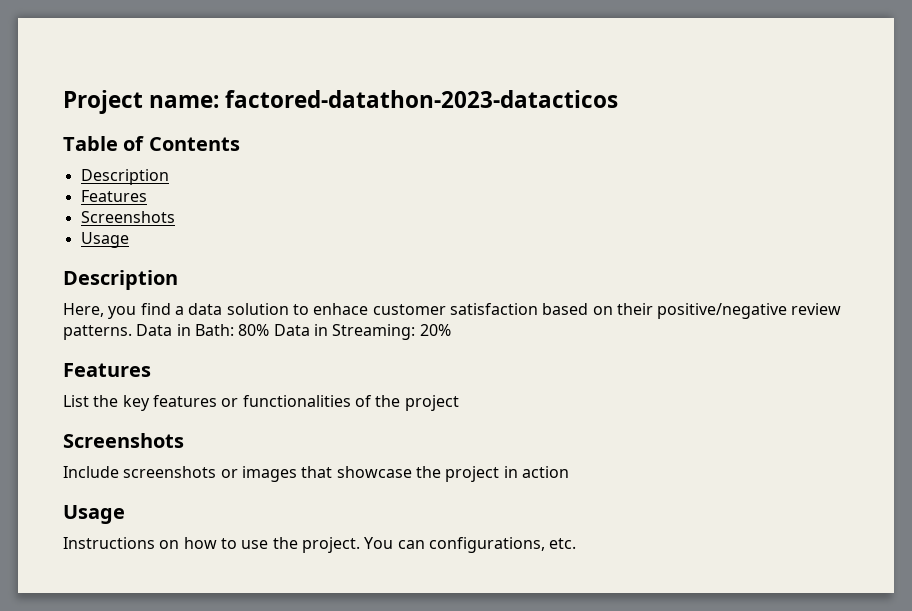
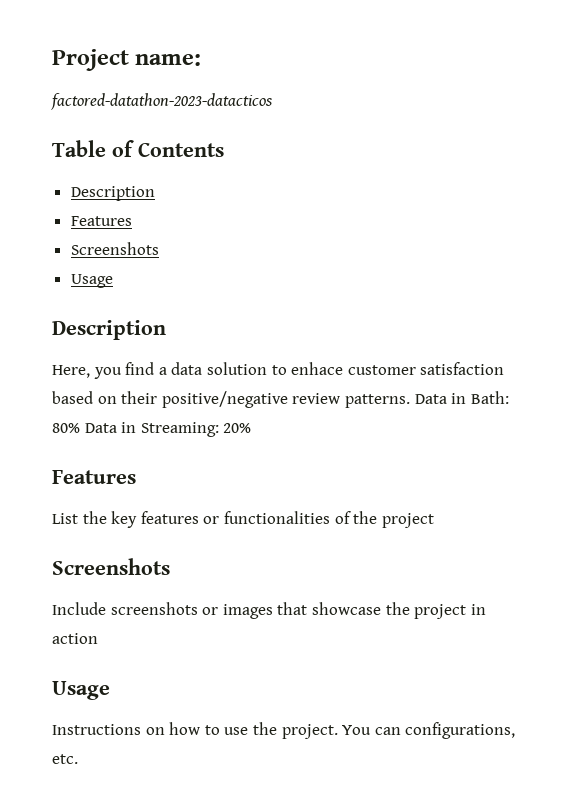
- Project name: factored-datathon-2023-datacticos
+ Project name:
+ factored-datathon-2023-datacticos

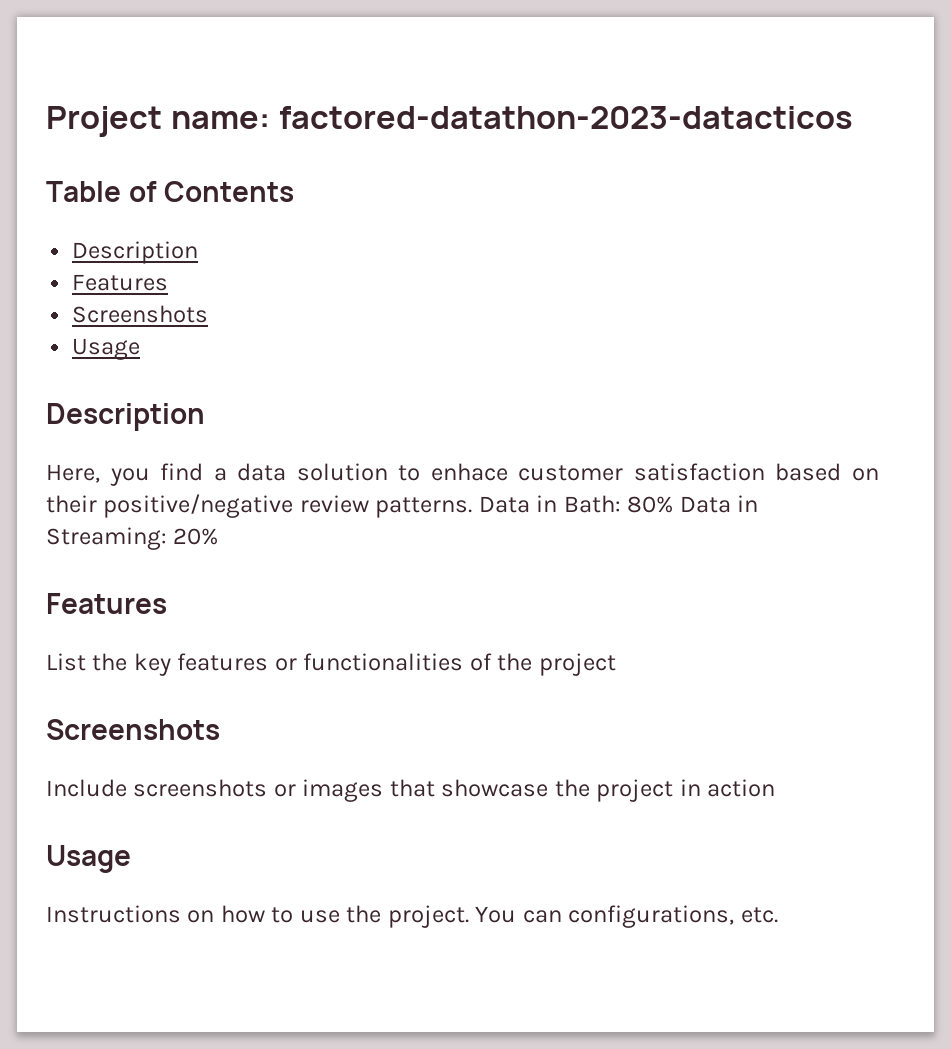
- Project name:
- factored-datathon-2023-datacticos
+ Project name: factored-datathon-2023-datacticos

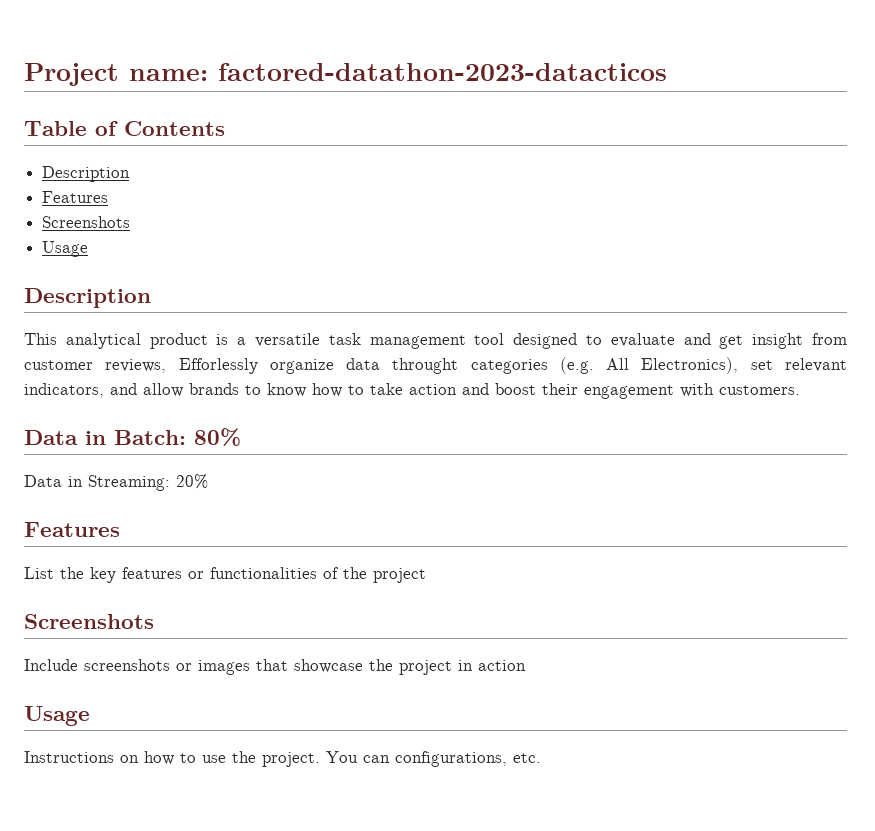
- Here, you find a data solution to enhace customer satisfaction based on their positive/negative review patterns. Data in Bath: 80% Data in Streaming: 20%
+ This analytical product is a versatile task management tool designed to evaluate and get insight from customer reviews, Efforlessly organize data throught categories (e.g. All Electronics), set relevant indicators, and allow brands to know how to take action and boost their engagement with customers.
+ Data in Batch: 80%
+ Data in Streaming: 20%

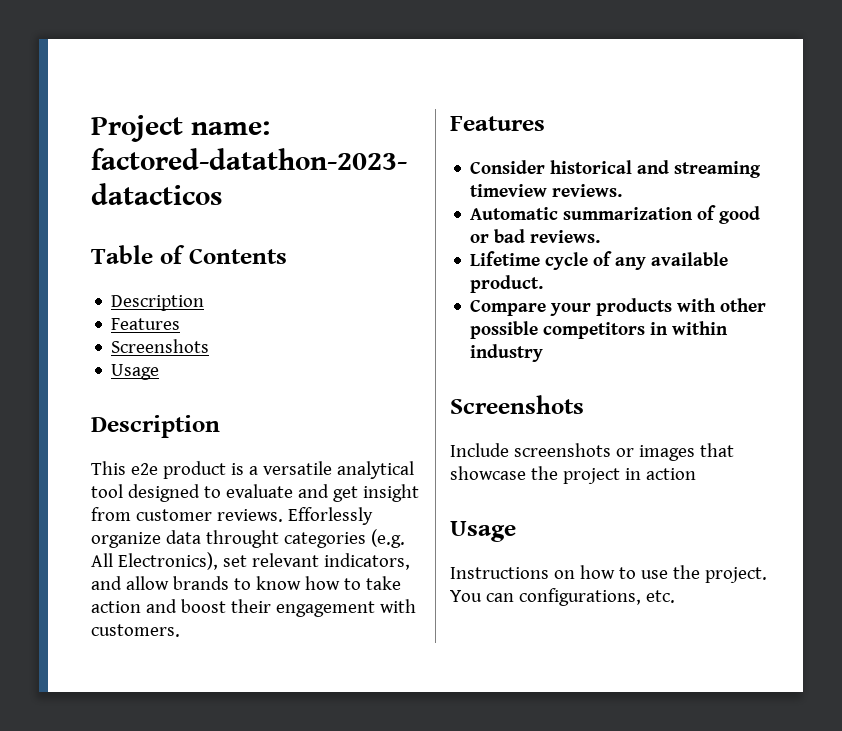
- This analytical product is a versatile task management tool designed to evaluate and get insight from customer reviews, Efforlessly organize data throught categories (e.g. All Electronics), set relevant indicators, and allow brands to know how to take action and boost their engagement with customers.
- Data in Batch: 80%
- Data in Streaming: 20%
+ This e2e product is a versatile analytical tool designed to evaluate and get insight from customer reviews. Efforlessly organize data throught categories (e.g. All Electronics), set relevant indicators, and allow brands to know how to take action and boost their engagement with customers.
  Features
- List the key features or functionalities of the project
+ Consider historical and streaming timeview reviews.
+ Automatic summarization of good or bad reviews.
+ Lifetime cycle of any available product.
+ Compare your products with other possible competitors in within industry

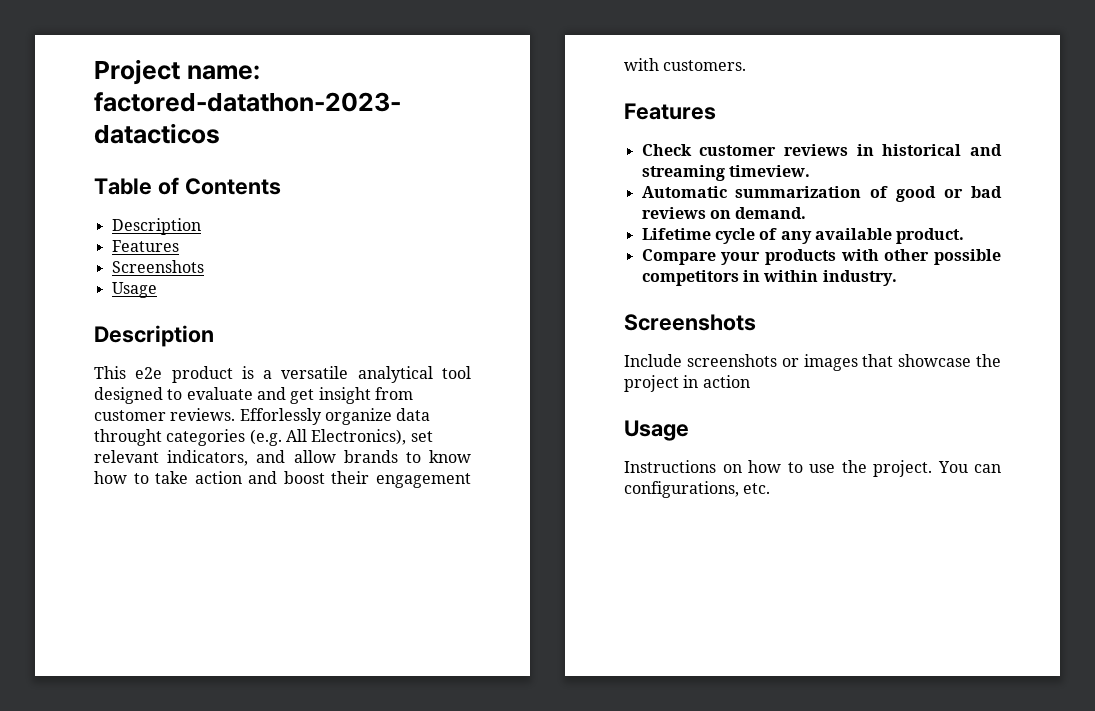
- Consider historical and streaming timeview reviews.
+ Check customer reviews in historical and streaming timeview.
- Automatic summarization of good or bad reviews.
+ Automatic summarization of good or bad reviews on demand.
- Compare your products with other possible competitors in within industry
+ Compare your products with other possible competitors in within industry.

